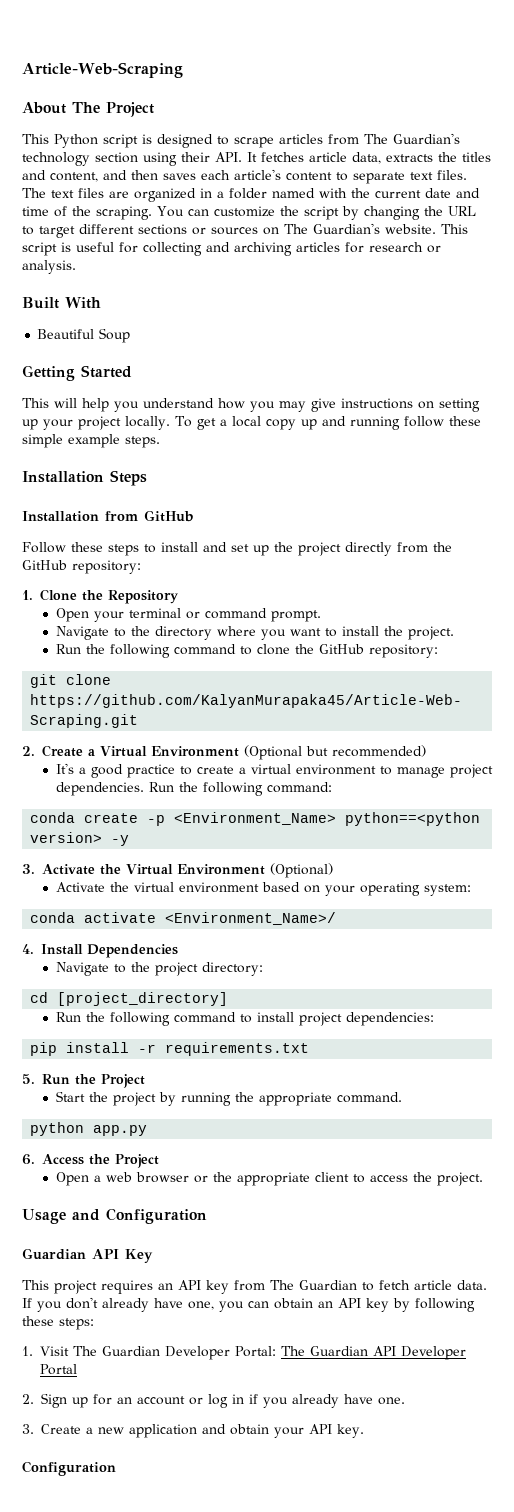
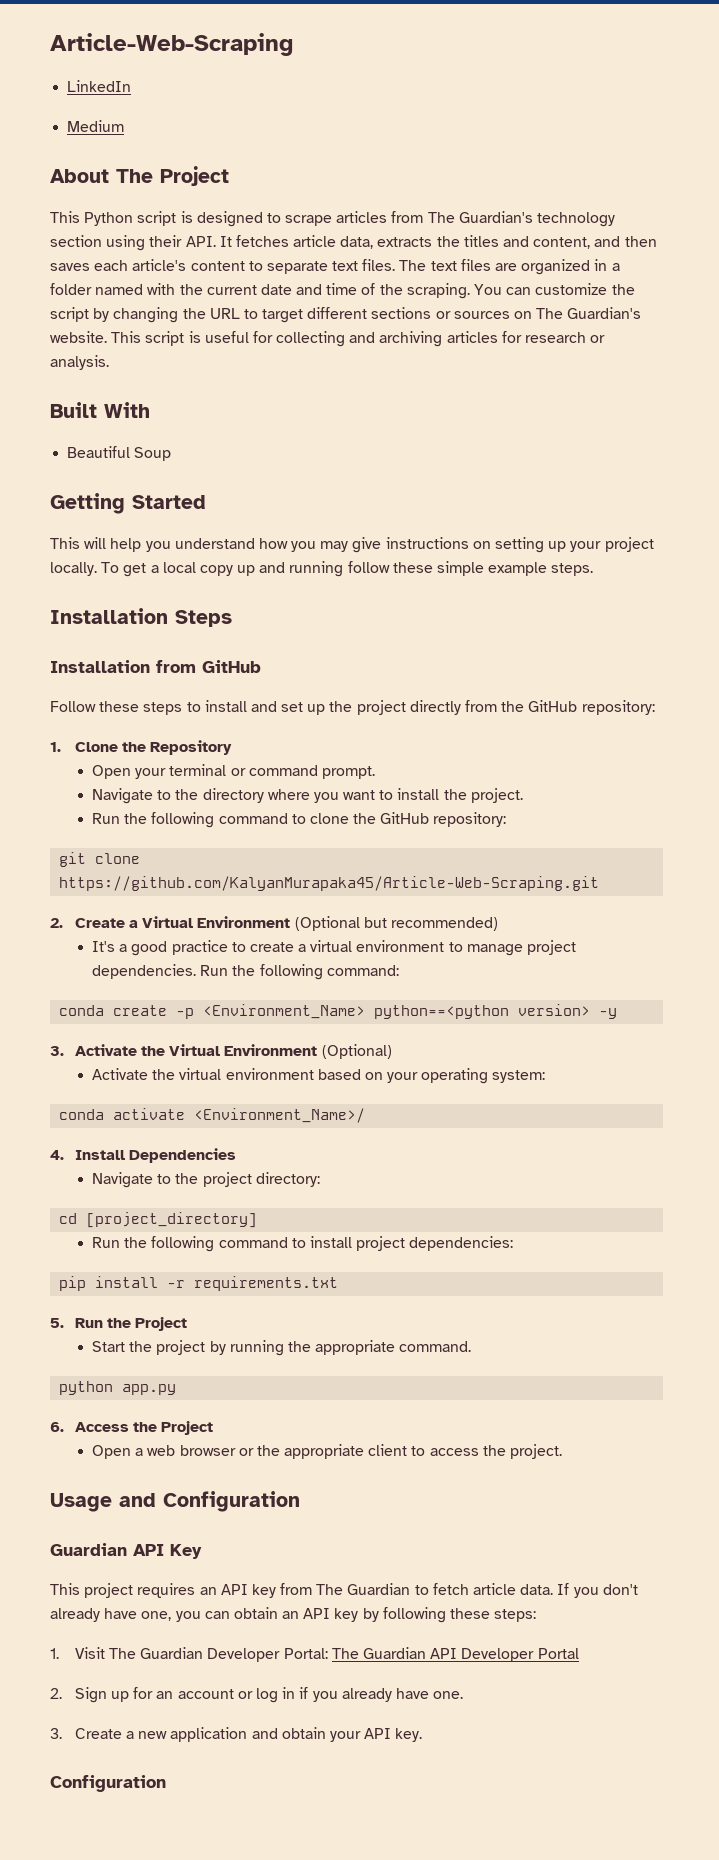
+ LinkedIn
+ Medium

